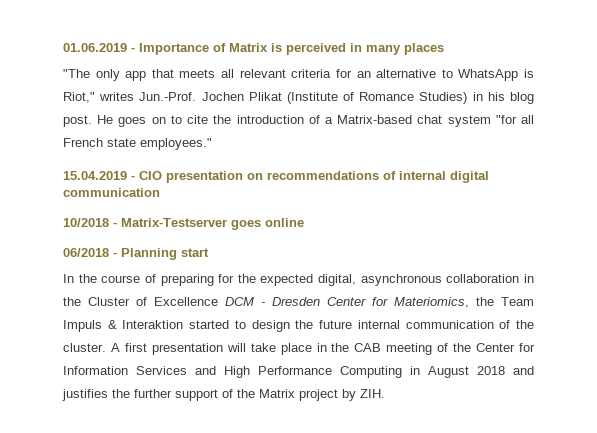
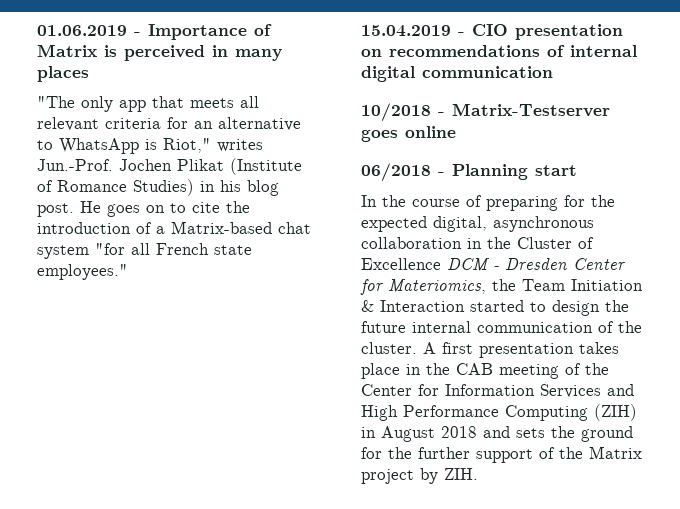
- In the course of preparing for the expected digital, asynchronous collaboration in the Cluster of Excellence DCM - Dresden Center for Materiomics, the Team Impuls & Interaktion started to design the future internal communication of the cluster.
+ In the course of preparing for the expected digital, asynchronous collaboration in the Cluster of Excellence DCM - Dresden Center for Materiomics, the Team Initiation & Interaction started to design the future internal communication of the cluster.
- A first presentation will take place in the CAB meeting of the Center for Information Services and High Performance Computing in August 2018 and justifies the further support of the Matrix project by ZIH.
+ A first presentation takes place in the CAB meeting of the Center for Information Services and High Performance Computing (ZIH) in August 2018 and sets the ground for the further support of the Matrix project by ZIH.

